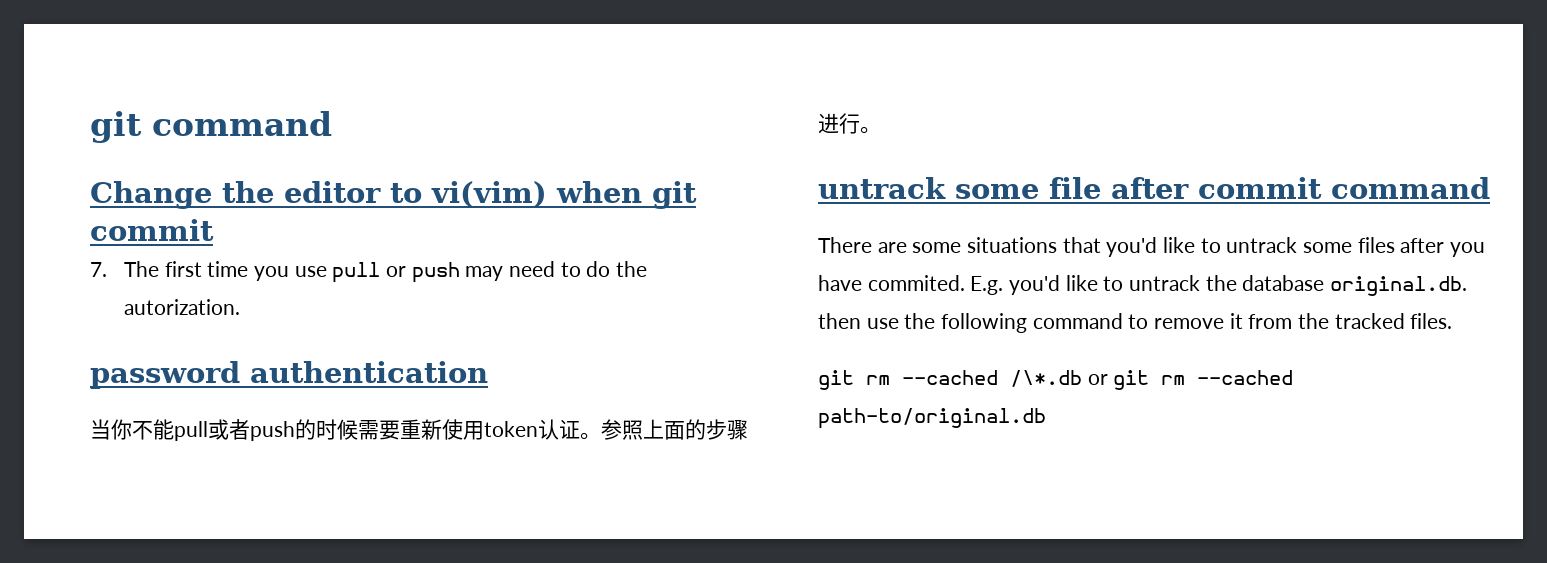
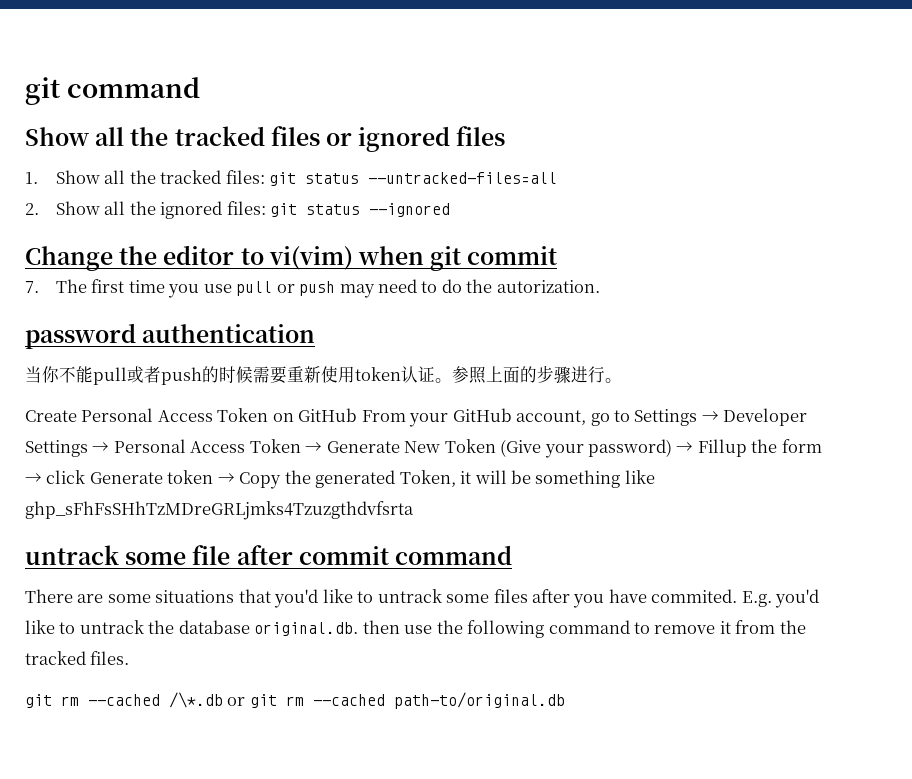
+ Show all the tracked files or ignored files
+ 1. Show all the tracked files: git status --untracked-files=all
+ 2. Show all the ignored files: git status --ignored
+ Create Personal Access Token on GitHub From your GitHub account, go to Settings → Developer Settings → Personal Access Token → Generate New Token (Give your password) → Fillup the form → click Generate token → Copy the generated Token, it will be something like ghp_sFhFsSHhTzMDreGRLjmks4Tzuzgthdvfsrta

